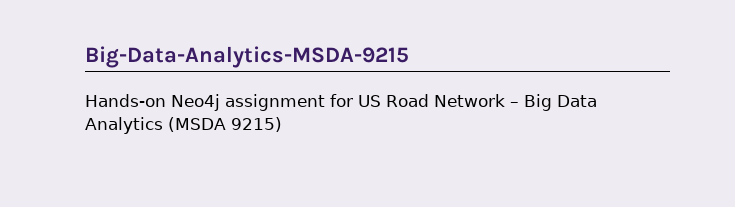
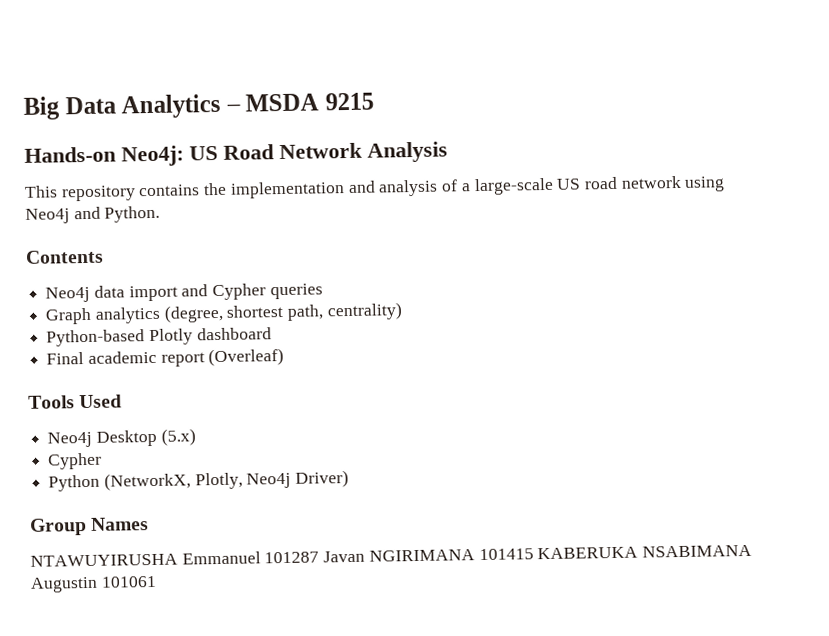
- Big-Data-Analytics-MSDA-9215
- Hands-on Neo4j assignment for US Road Network – Big Data Analytics (MSDA 9215)
+ Big Data Analytics – MSDA 9215
+ Hands-on Neo4j: US Road Network Analysis
+ This repository contains the implementation and analysis of a large-scale US road network using Neo4j and Python.
+ Contents
+ Neo4j data import and Cypher queries
+ Graph analytics (degree, shortest path, centrality)
+ Python-based Plotly dashboard
+ Final academic report (Overleaf)
+ Tools Used
+ Neo4j Desktop (5.x)
+ Cypher
+ Python (NetworkX, Plotly, Neo4j Driver)
+ Group Names
+ NTAWUYIRUSHA Emmanuel 101287 Javan NGIRIMANA 101415 KABERUKA NSABIMANA Augustin 101061

